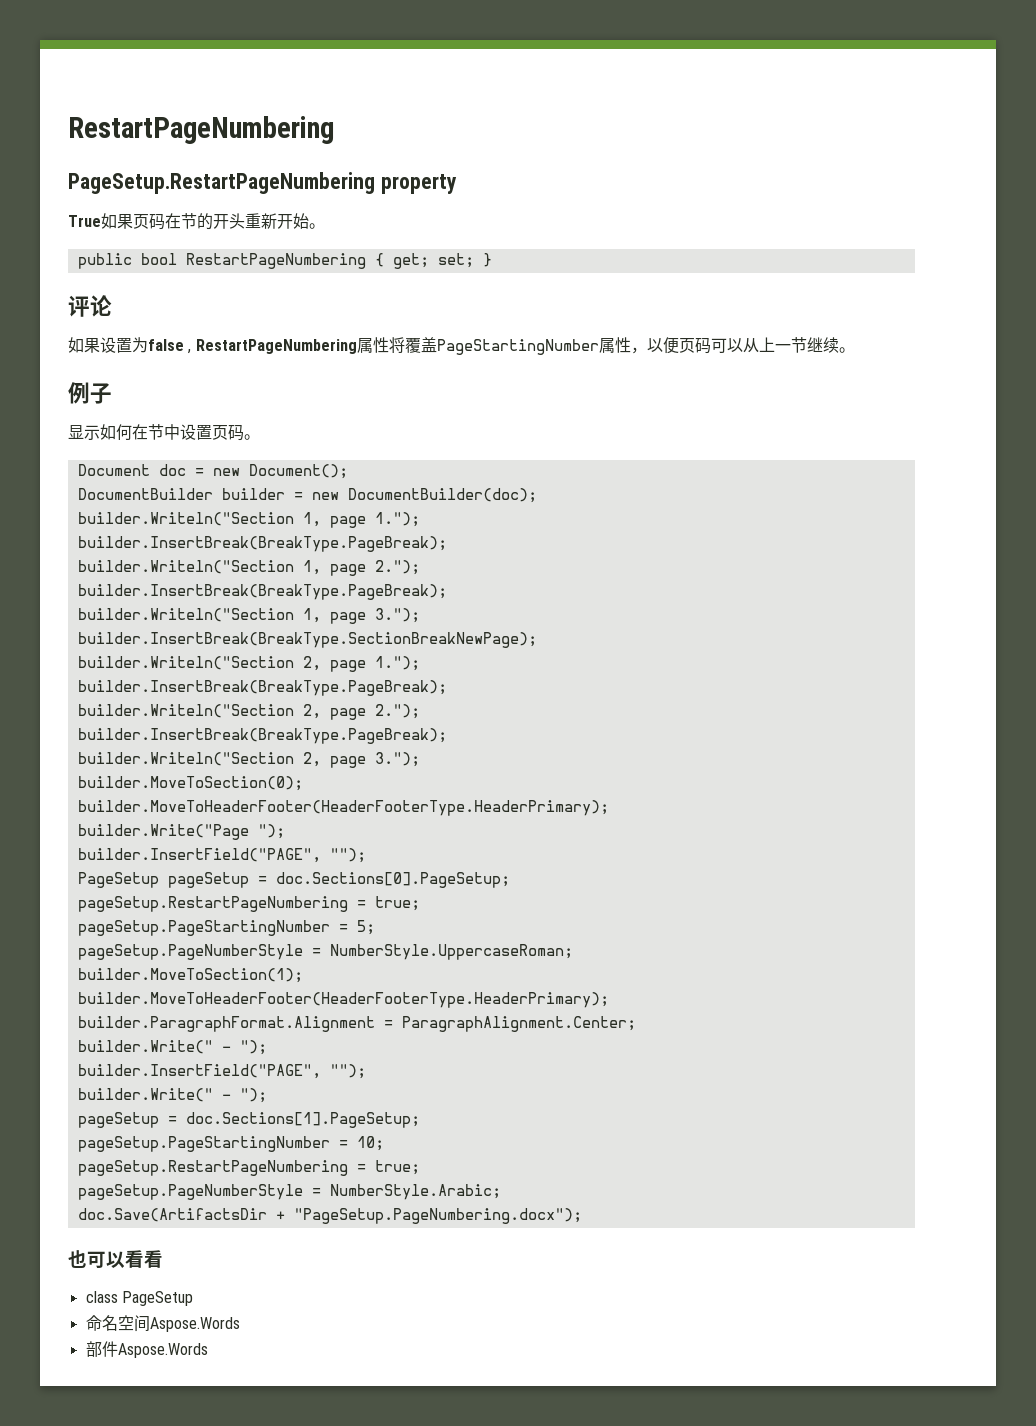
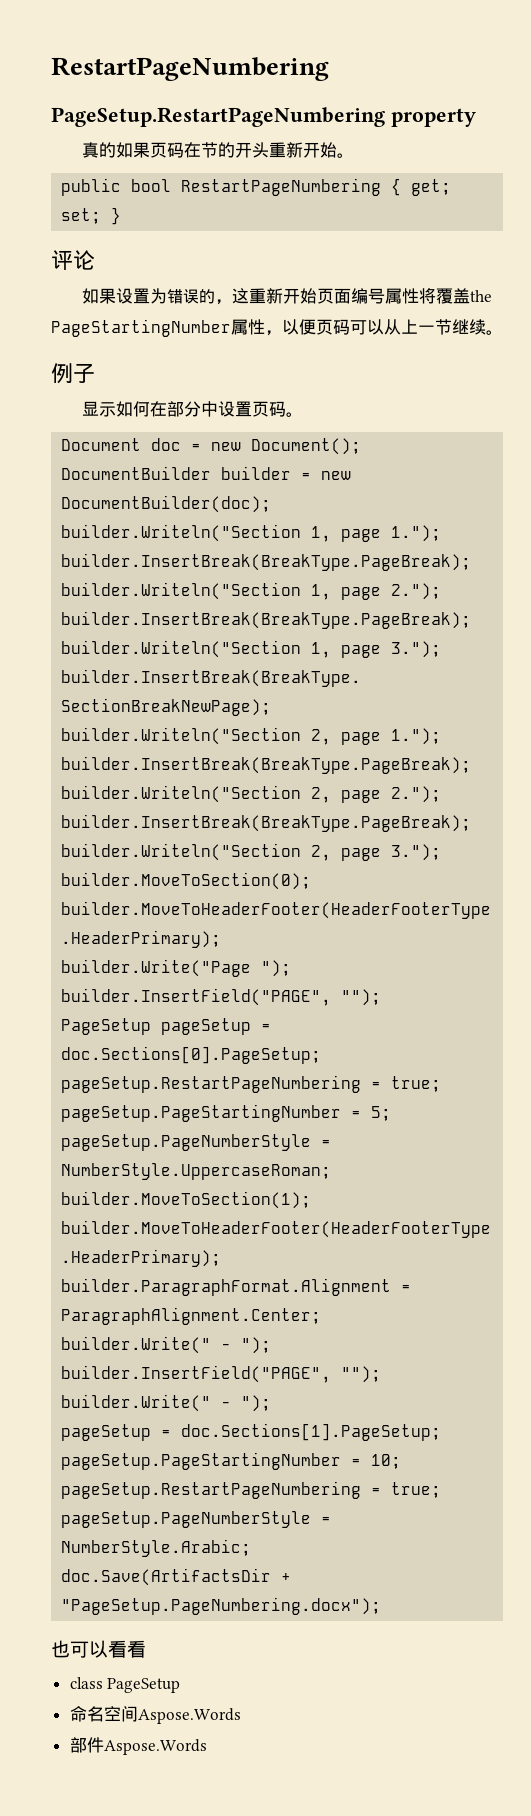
- True如果页码在节的开头重新开始。
+ 真的如果页码在节的开头重新开始。
- 如果设置为false , RestartPageNumbering属性将覆盖PageStartingNumber属性，以便页码可以从上一节继续。
+ 如果设置为错误的，这重新开始页面编号属性将覆盖the PageStartingNumber属性，以便页码可以从上一节继续。
- 显示如何在节中设置页码。
+ 显示如何在部分中设置页码。

